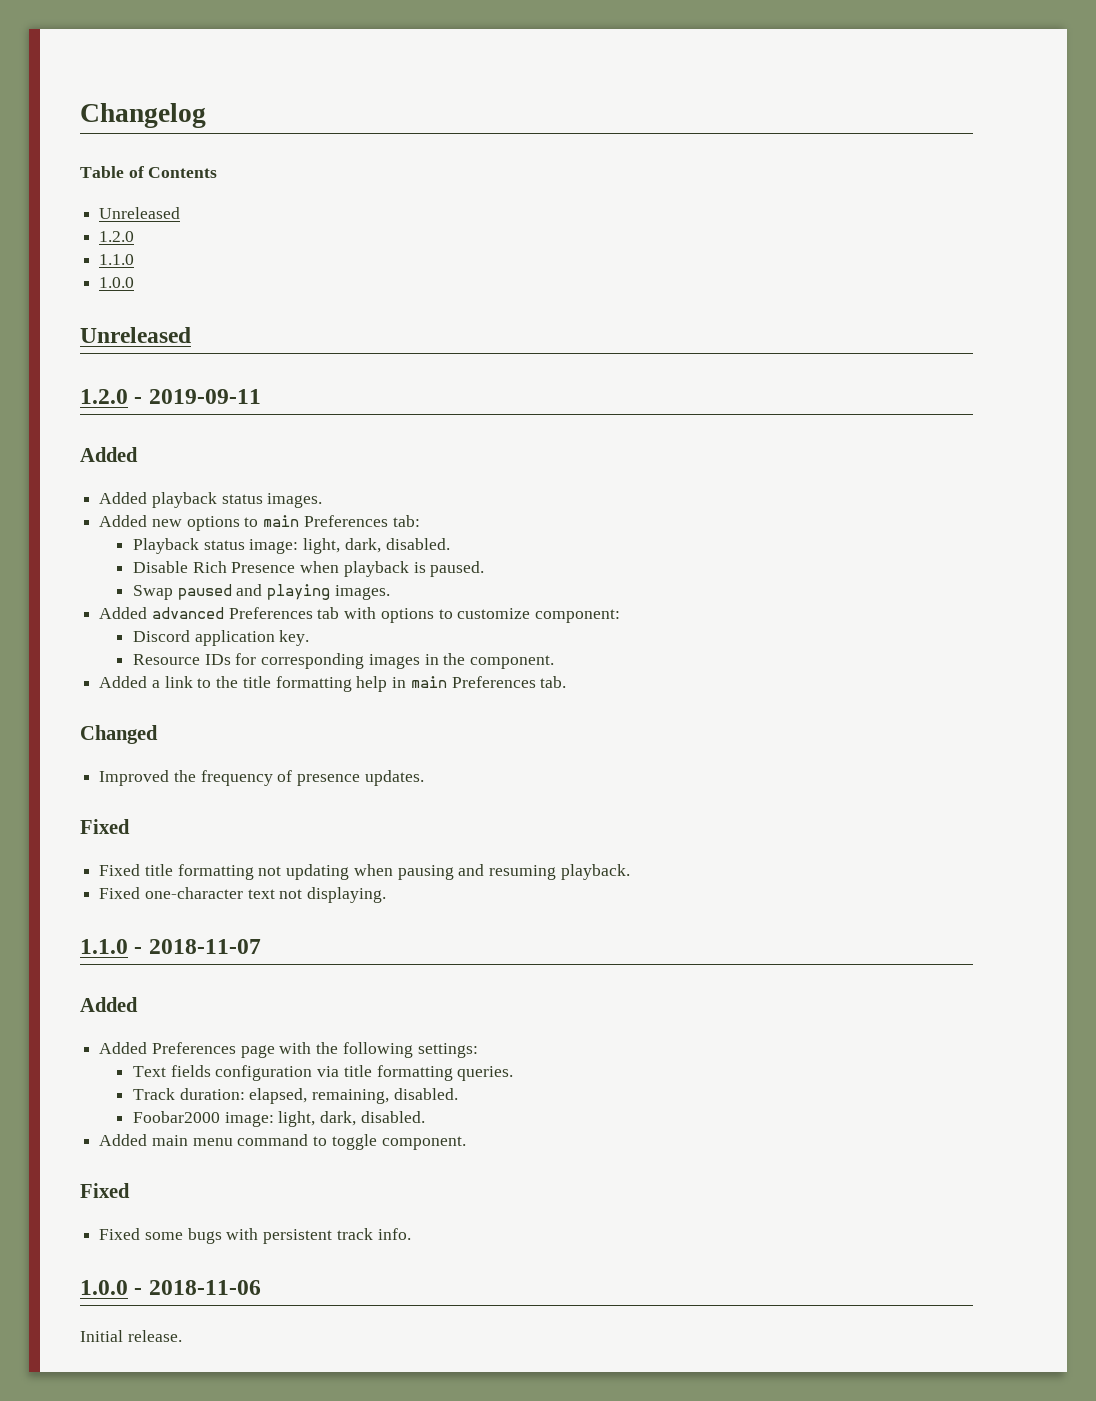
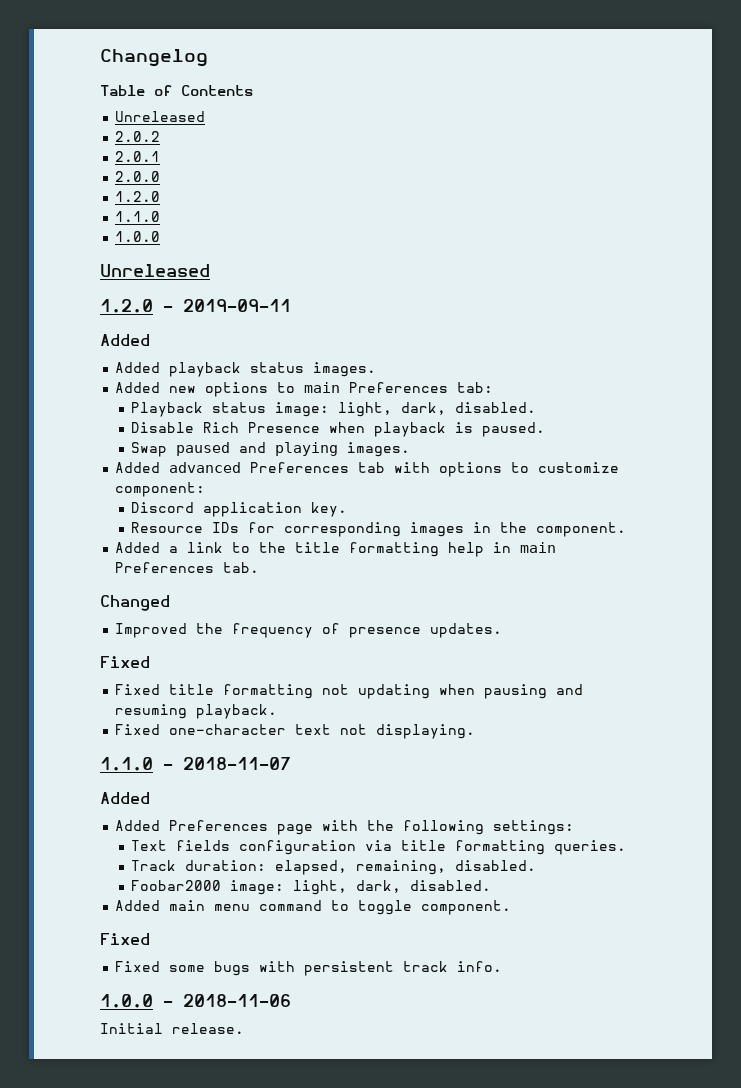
+ 2.0.2
+ 2.0.1
+ 2.0.0

